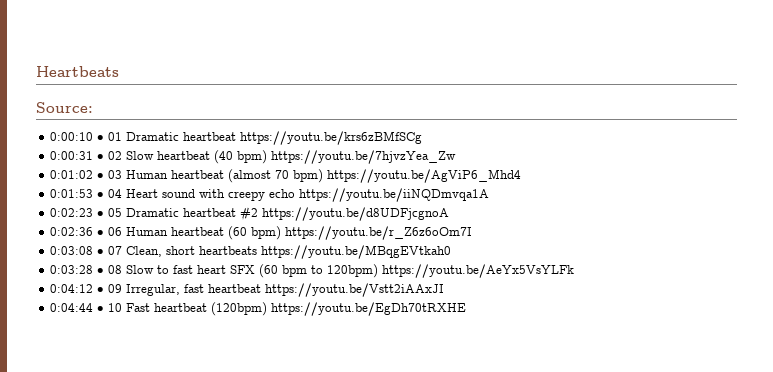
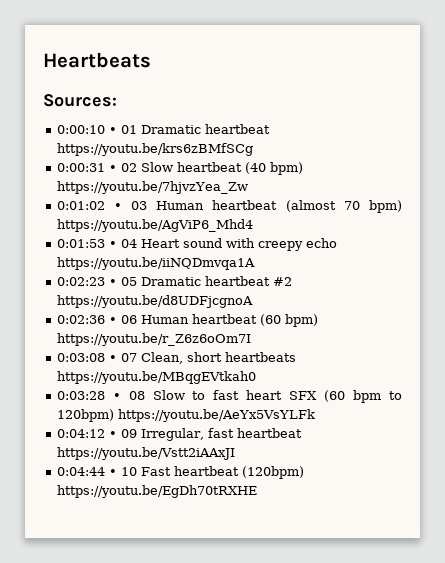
- Source:
+ Sources:

